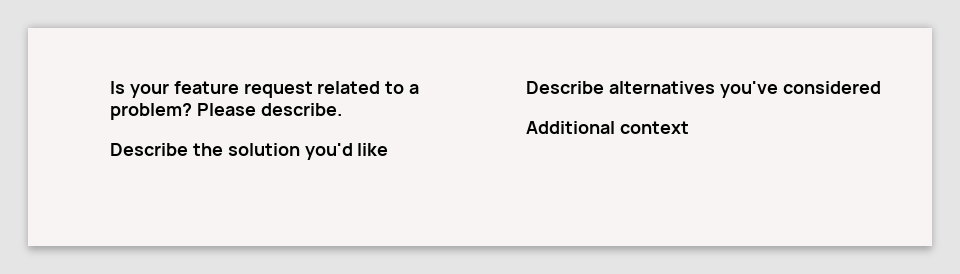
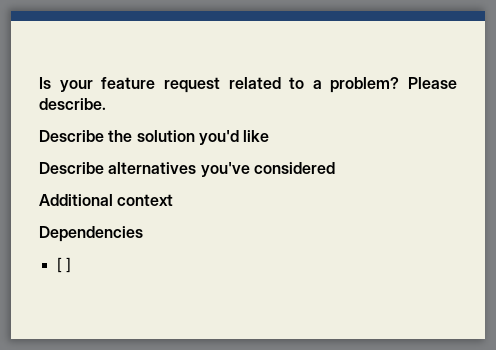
+ Dependencies
+ [ ]

